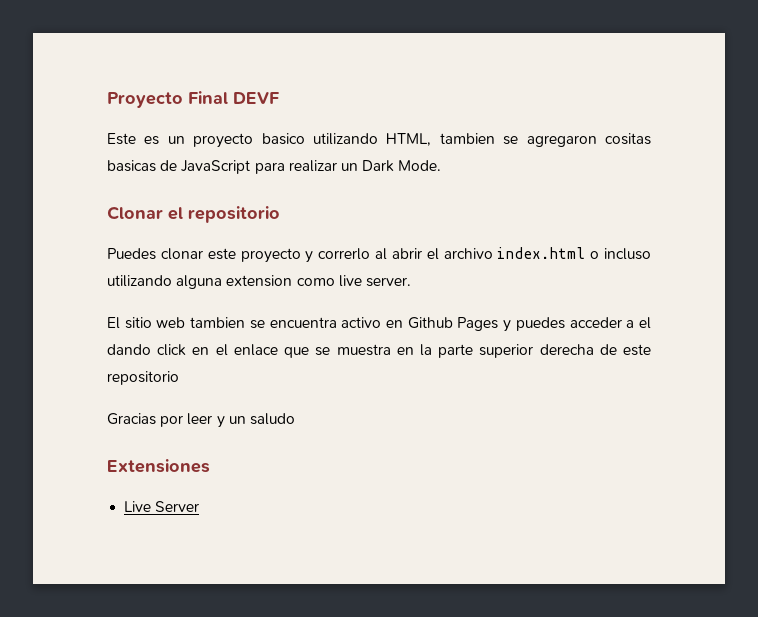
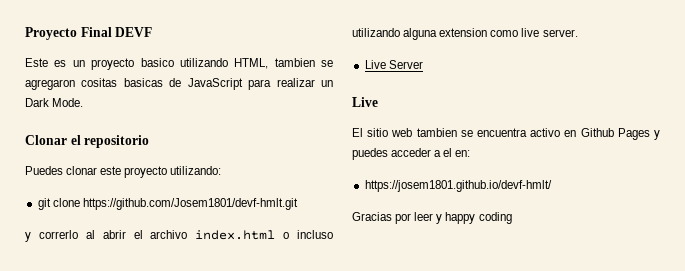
- Puedes clonar este proyecto y correrlo al abrir el archivo index.html o incluso utilizando alguna extension como live server.
+ Puedes clonar este proyecto utilizando:
+ git clone https://github.com/Josem1801/devf-hmlt.git
+ y correrlo al abrir el archivo index.html o incluso utilizando alguna extension como live server.
+ Live Server
+ Live
- El sitio web tambien se encuentra activo en Github Pages y puedes acceder a el dando click en el enlace que se muestra en la parte superior derecha de este repositorio
+ El sitio web tambien se encuentra activo en Github Pages y puedes acceder a el en:
+ https://josem1801.github.io/devf-hmlt/
- Gracias por leer y un saludo
- Extensiones
- Live Server
+ Gracias por leer y happy coding

